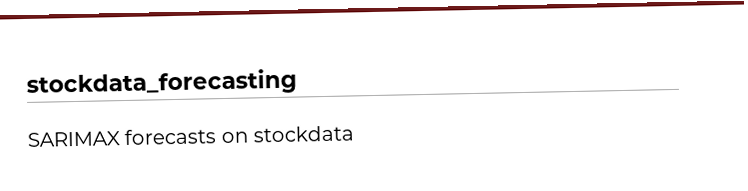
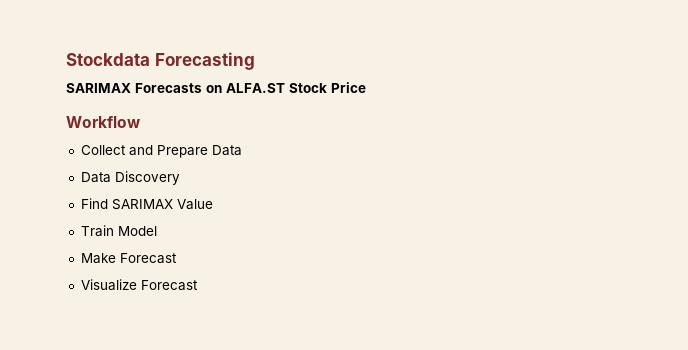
- stockdata_forecasting
- SARIMAX forecasts on stockdata
+ Stockdata Forecasting
+ SARIMAX Forecasts on ALFA.ST Stock Price
+ Workflow
+ Collect and Prepare Data
+ Data Discovery
+ Find SARIMAX Value
+ Train Model
+ Make Forecast
+ Visualize Forecast

